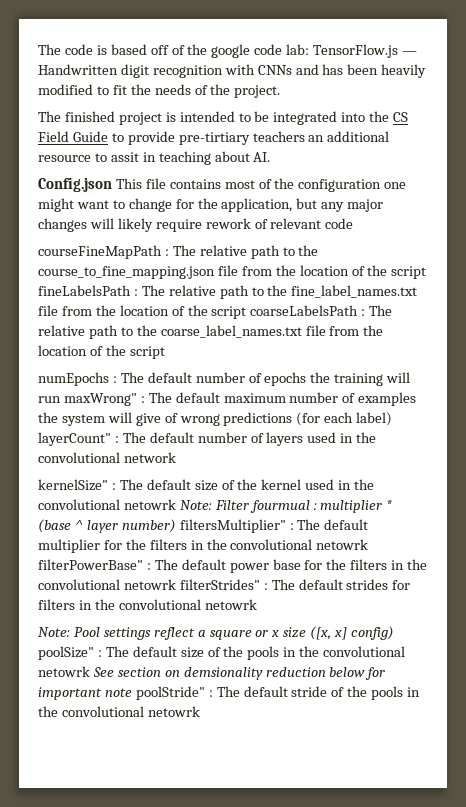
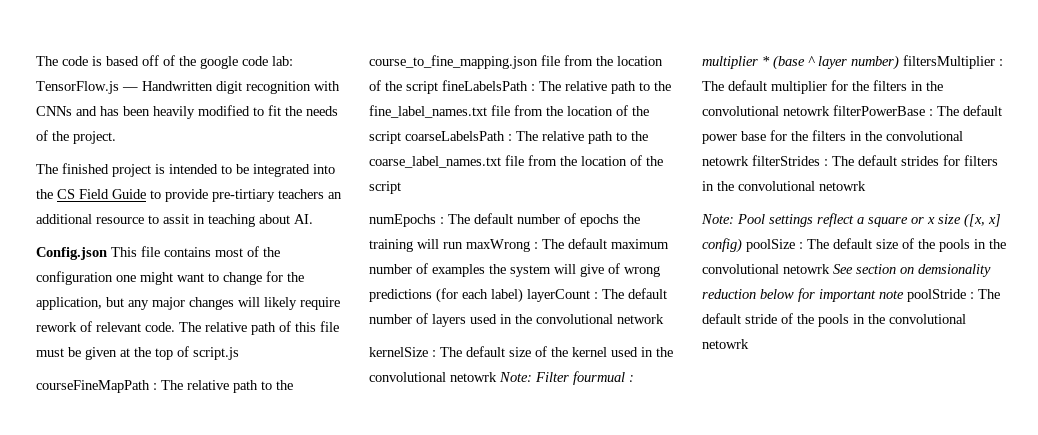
- Config.json This file contains most of the configuration one might want to change for the application, but any major changes will likely require rework of relevant code
+ Config.json This file contains most of the configuration one might want to change for the application, but any major changes will likely require rework of relevant code. The relative path of this file must be given at the top of script.js
- numEpochs : The default number of epochs the training will run maxWrong" : The default maximum number of examples the system will give of wrong predictions (for each label) layerCount" : The default number of layers used in the convolutional network
+ numEpochs : The default number of epochs the training will run maxWrong : The default maximum number of examples the system will give of wrong predictions (for each label) layerCount : The default number of layers used in the convolutional network
- kernelSize" : The default size of the kernel used in the convolutional netowrk Note: Filter fourmual : multiplier * (base ^ layer number) filtersMultiplier" : The default multiplier for the filters in the convolutional netowrk filterPowerBase" : The default power base for the filters in the convolutional netowrk filterStrides" : The default strides for filters in the convolutional netowrk
+ kernelSize : The default size of the kernel used in the convolutional netowrk Note: Filter fourmual : multiplier * (base ^ layer number) filtersMultiplier : The default multiplier for the filters in the convolutional netowrk filterPowerBase : The default power base for the filters in the convolutional netowrk filterStrides : The default strides for filters in the convolutional netowrk
- Note: Pool settings reflect a square or x size ([x, x] config) poolSize" : The default size of the pools in the convolutional netowrk See section on demsionality reduction below for important note poolStride" : The default stride of the pools in the convolutional netowrk
+ Note: Pool settings reflect a square or x size ([x, x] config) poolSize : The default size of the pools in the convolutional netowrk See section on demsionality reduction below for important note poolStride : The default stride of the pools in the convolutional netowrk

